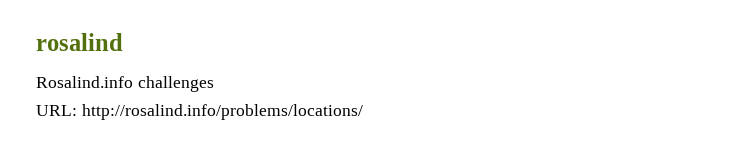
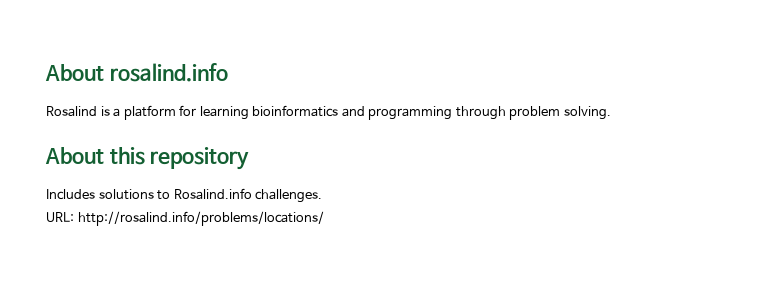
- rosalind
- Rosalind.info challenges
+ About rosalind.info
+ Rosalind is a platform for learning bioinformatics and programming through problem solving.
+ About this repository
+ Includes solutions to Rosalind.info challenges.

